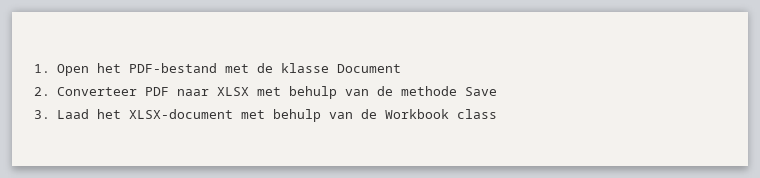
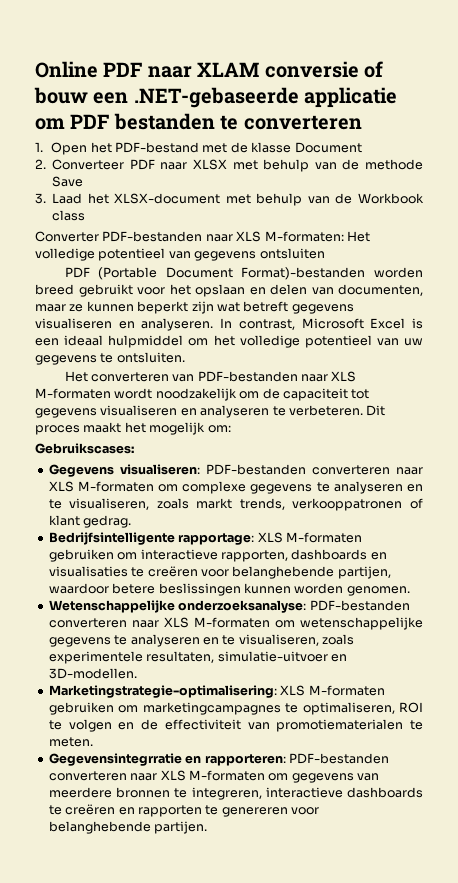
+ Online PDF naar XLAM conversie of bouw een .NET-gebaseerde applicatie om PDF bestanden te converteren
+ Converter PDF-bestanden naar XLS M-formaten: Het volledige potentieel van gegevens ontsluiten
+ PDF (Portable Document Format)-bestanden worden breed gebruikt voor het opslaan en delen van documenten, maar ze kunnen beperkt zijn wat betreft gegevens visualiseren en analyseren. In contrast, Microsoft Excel is een ideaal hulpmiddel om het volledige potentieel van uw gegevens te ontsluiten.
+ Het converteren van PDF-bestanden naar XLS M-formaten wordt noodzakelijk om de capaciteit tot gegevens visualiseren en analyseren te verbeteren. Dit proces maakt het mogelijk om:
+ Gebruikscases:
+ Gegevens visualiseren: PDF-bestanden converteren naar XLS M-formaten om complexe gegevens te analyseren en te visualiseren, zoals markt trends, verkooppatronen of klant gedrag.
+ Bedrijfsintelligente rapportage: XLS M-formaten gebruiken om interactieve rapporten, dashboards en visualisaties te creëren voor belanghebende partijen, waardoor betere beslissingen kunnen worden genomen.
+ Wetenschappelijke onderzoeksanalyse: PDF-bestanden converteren naar XLS M-formaten om wetenschappelijke gegevens te analyseren en te visualiseren, zoals experimentele resultaten, simulatie-uitvoer en 3D-modellen.
+ Marketingstrategie-optimalisering: XLS M-formaten gebruiken om marketingcampagnes te optimaliseren, ROI te volgen en de effectiviteit van promotiematerialen te meten.
+ Gegevensintegrratie en rapporteren: PDF-bestanden converteren naar XLS M-formaten om gegevens van meerdere bronnen te integreren, interactieve dashboards te creëren en rapporten te genereren voor belanghebende partijen.

